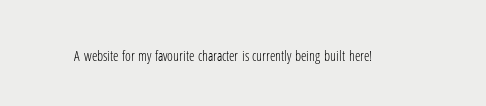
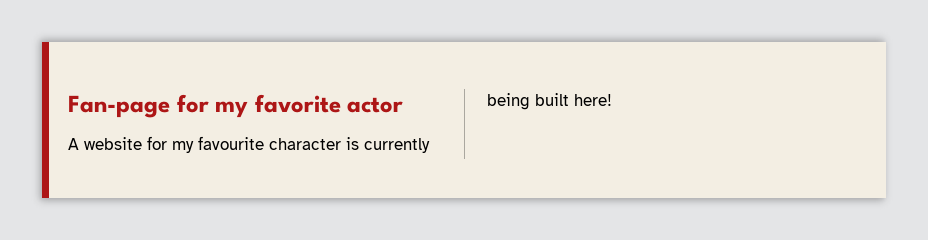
+ Fan-page for my favorite actor

